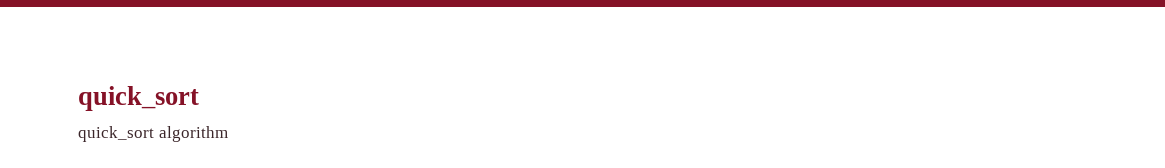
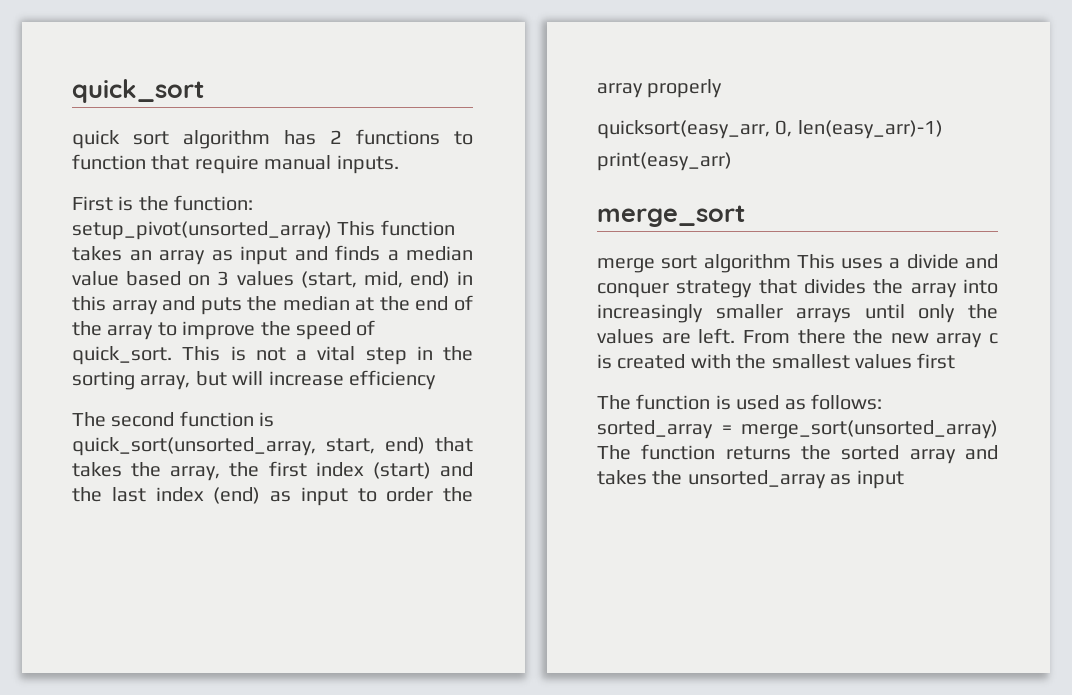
- quick_sort algorithm
+ quick sort algorithm has 2 functions to function that require manual inputs.
+ First is the function: setup_pivot(unsorted_array) This function takes an array as input and finds a median value based on 3 values (start, mid, end) in this array and puts the median at the end of the array to improve the speed of quick_sort. This is not a vital step in the sorting array, but will increase efficiency
+ The second function is quick_sort(unsorted_array, start, end) that takes the array, the first index (start) and the last index (end) as input to order the array properly
+ quicksort(easy_arr, 0, len(easy_arr)-1)
+ print(easy_arr)
+ merge_sort
+ merge sort algorithm This uses a divide and conquer strategy that divides the array into increasingly smaller arrays until only the values are left. From there the new array c is created with the smallest values first
+ The function is used as follows: sorted_array = merge_sort(unsorted_array) The function returns the sorted array and takes the unsorted_array as input

